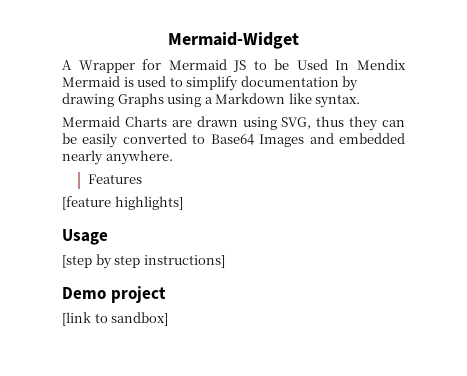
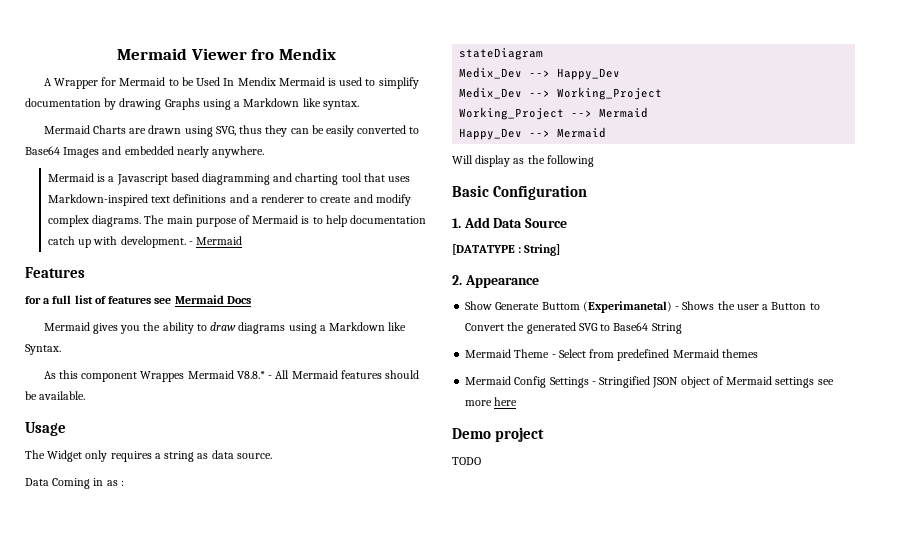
- Mermaid-Widget
+ Mermaid Viewer fro Mendix
- A Wrapper for Mermaid JS to be Used In Mendix Mermaid is used to simplify documentation by drawing Graphs using a Markdown like syntax.
+ A Wrapper for Mermaid to be Used In Mendix Mermaid is used to simplify documentation by drawing Graphs using a Markdown like syntax.
+ Mermaid is a Javascript based diagramming and charting tool that uses Markdown-inspired text definitions and a renderer to create and modify complex diagrams. The main purpose of Mermaid is to help documentation catch up with development. - Mermaid
  Features
- [feature highlights]
+ for a full list of features see Mermaid Docs
+ Mermaid gives you the ability to draw diagrams using a Markdown like Syntax.
+ As this component Wrappes Mermaid V8.8.* - All Mermaid features should be available.
  Usage
- [step by step instructions]
+ The Widget only requires a string as data source.
+ Data Coming in as :
+ stateDiagram
+ Medix_Dev --> Happy_Dev
+ Medix_Dev --> Working_Project
+ Working_Project --> Mermaid
+ Happy_Dev --> Mermaid
+ Will display as the following
+ Basic Configuration
+ 1. Add Data Source
+ [DATATYPE : String]
+ 2. Appearance
+ Show Generate Buttom (Experimanetal) - Shows the user a Button to Convert the generated SVG to Base64 String
+ Mermaid Theme - Select from predefined Mermaid themes
+ Mermaid Config Settings - Stringified JSON object of Mermaid settings see more here
- [link to sandbox]
+ TODO

